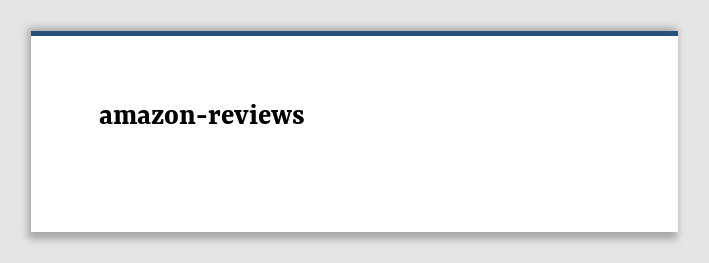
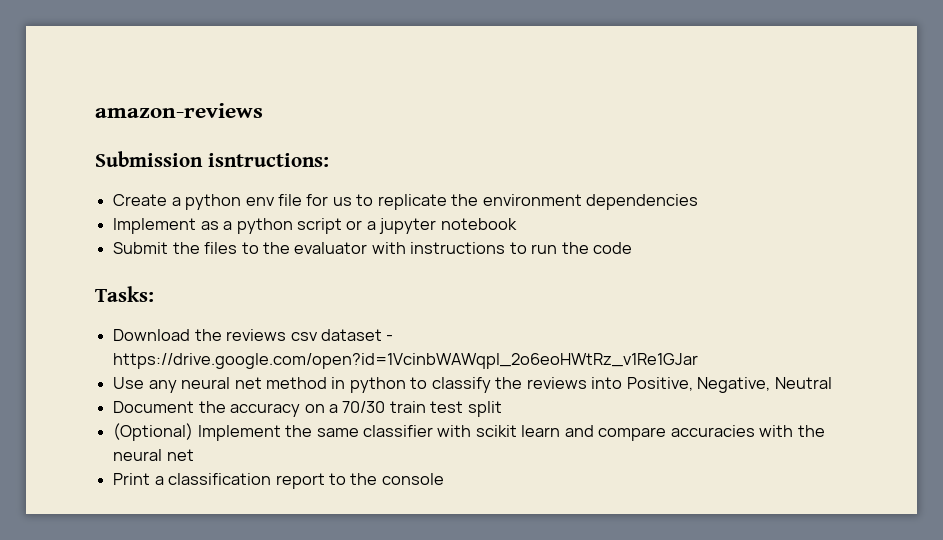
+ Submission isntructions:
+ Create a python env file for us to replicate the environment dependencies
+ Implement as a python script or a jupyter notebook
+ Submit the files to the evaluator with instructions to run the code
+ Tasks:
+ Download the reviews csv dataset - https://drive.google.com/open?id=1VcinbWAWqpI_2o6eoHWtRz_v1Re1GJar
+ Use any neural net method in python to classify the reviews into Positive, Negative, Neutral
+ Document the accuracy on a 70/30 train test split
+ (Optional) Implement the same classifier with scikit learn and compare accuracies with the neural net
+ Print a classification report to the console

